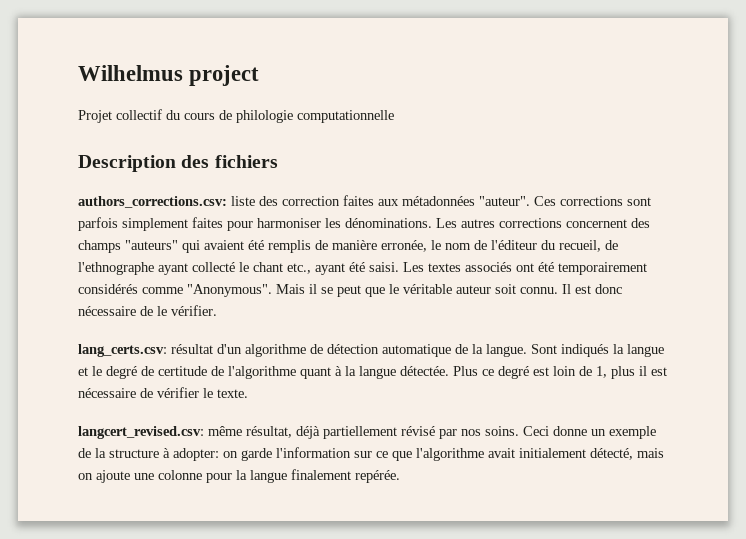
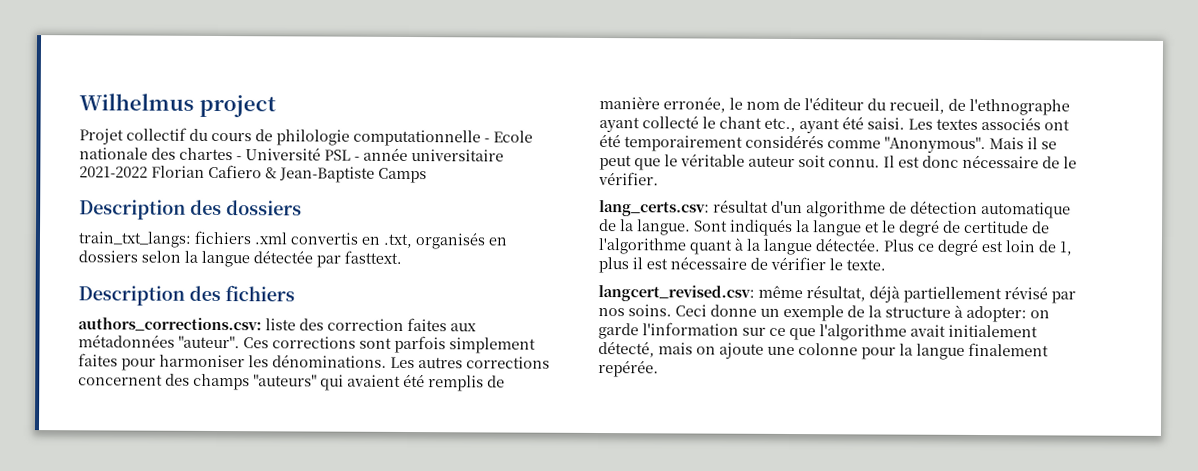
- Projet collectif du cours de philologie computationnelle
+ Projet collectif du cours de philologie computationnelle - Ecole nationale des chartes - Université PSL - année universitaire 2021-2022 Florian Cafiero & Jean-Baptiste Camps
+ Description des dossiers
+ train_txt_langs: fichiers .xml convertis en .txt, organisés en dossiers selon la langue détectée par fasttext.

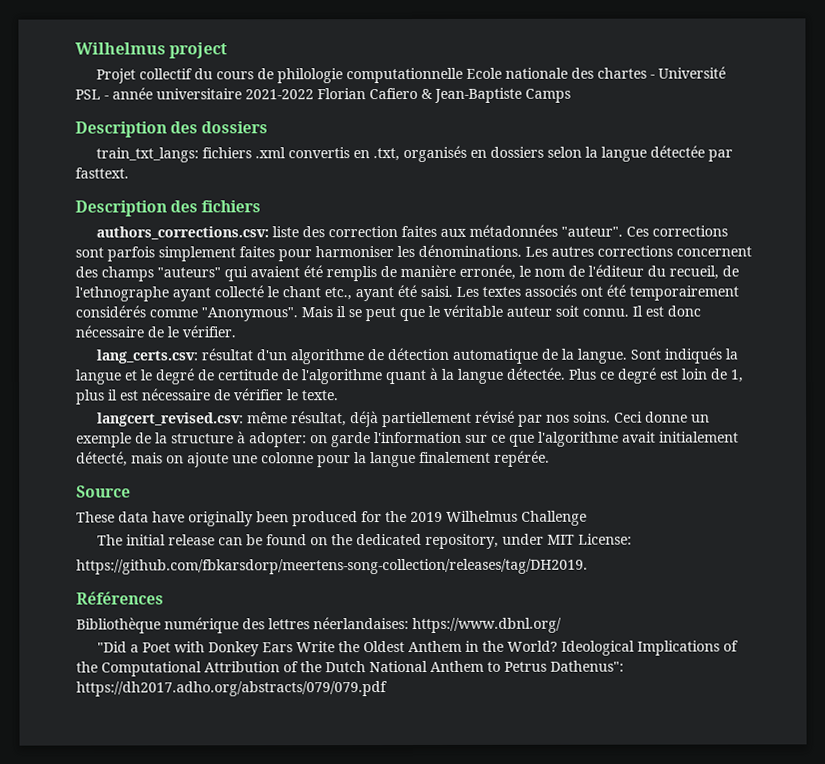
- Projet collectif du cours de philologie computationnelle - Ecole nationale des chartes - Université PSL - année universitaire 2021-2022 Florian Cafiero & Jean-Baptiste Camps
+ Projet collectif du cours de philologie computationnelle Ecole nationale des chartes - Université PSL - année universitaire 2021-2022 Florian Cafiero & Jean-Baptiste Camps
+ Source
+ These data have originally been produced for the 2019 Wilhelmus Challenge
+ The initial release can be found on the dedicated repository, under MIT License:
+ https://github.com/fbkarsdorp/meertens-song-collection/releases/tag/DH2019.
+ Références
+ Bibliothèque numérique des lettres néerlandaises: https://www.dbnl.org/
+ "Did a Poet with Donkey Ears Write the Oldest Anthem in the World? Ideological Implications of the Computational Attribution of the Dutch National Anthem to Petrus Dathenus": https://dh2017.adho.org/abstracts/079/079.pdf

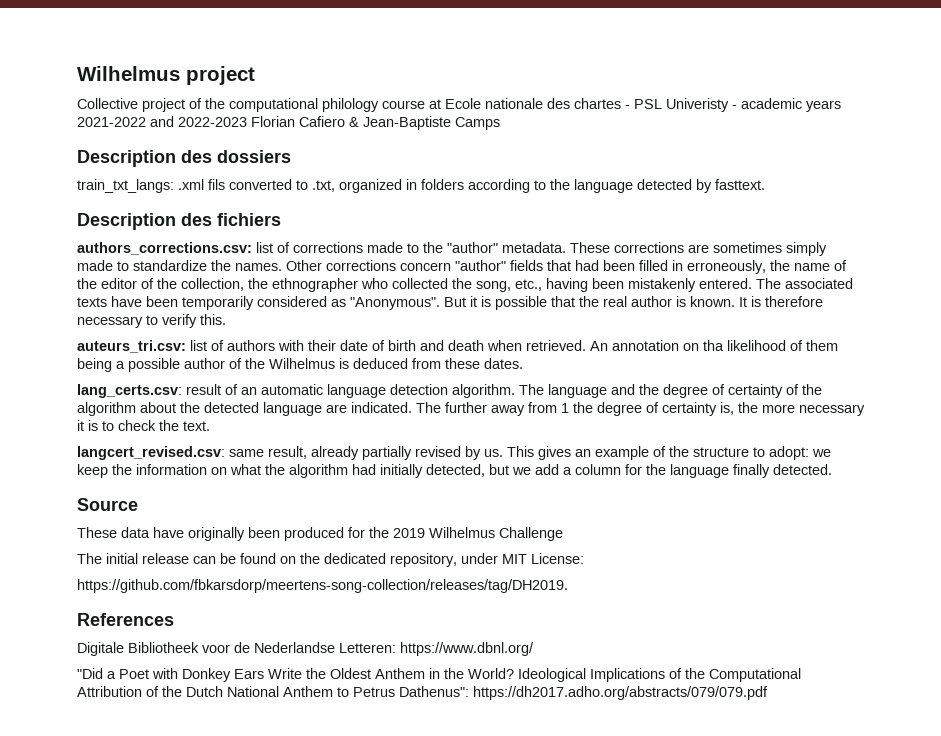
- Projet collectif du cours de philologie computationnelle Ecole nationale des chartes - Université PSL - année universitaire 2021-2022 Florian Cafiero & Jean-Baptiste Camps
+ Collective project of the computational philology course at Ecole nationale des chartes - PSL Univeristy - academic years 2021-2022 and 2022-2023 Florian Cafiero & Jean-Baptiste Camps
- train_txt_langs: fichiers .xml convertis en .txt, organisés en dossiers selon la langue détectée par fasttext.
+ train_txt_langs: .xml fils converted to .txt, organized in folders according to the language detected by fasttext.
- authors_corrections.csv: liste des correction faites aux métadonnées "auteur". Ces corrections sont parfois simplement faites pour harmoniser les dénominations. Les autres corrections concernent des champs "auteurs" qui avaient été remplis de manière erronée, le nom de l'éditeur du recueil, de l'ethnographe ayant collecté le chant etc., ayant été saisi. Les textes associés ont été temporairement considérés comme "Anonymous". Mais il se peut que le véritable auteur soit connu. Il est donc nécessaire de le vérifier.
- lang_certs.csv: résultat d'un algorithme de détection automatique de la langue. Sont indiqués la langue et le degré de certitude de l'algorithme quant à la langue détectée. Plus ce degré est loin de 1, plus il est nécessaire de vérifier le texte.
- langcert_revised.csv: même résultat, déjà partiellement révisé par nos soins. Ceci donne un exemple de la structure à adopter: on garde l'information sur ce que l'algorithme avait initialement détecté, mais on ajoute une colonne pour la langue finalement repérée.
+ authors_corrections.csv: list of corrections made to the "author" metadata. These corrections are sometimes simply made to standardize the names. Other corrections concern "author" fields that had been filled in erroneously, the name of the editor of the collection, the ethnographer who collected the song, etc., having been mistakenly entered. The associated texts have been temporarily considered as "Anonymous". But it is possible that the real author is known. It is therefore necessary to verify this.
+ auteurs_tri.csv: list of authors with their date of birth and death when retrieved. An annotation on tha likelihood of them being a possible author of the Wilhelmus is deduced from these dates.
+ lang_certs.csv: result of an automatic language detection algorithm. The language and the degree of certainty of the algorithm about the detected language are indicated. The further away from 1 the degree of certainty is, the more necessary it is to check the text.
+ langcert_revised.csv: same result, already partially revised by us. This gives an example of the structure to adopt: we keep the information on what the algorithm had initially detected, but we add a column for the language finally detected.
- Références
- Bibliothèque numérique des lettres néerlandaises: https://www.dbnl.org/
+ References
+ Digitale Bibliotheek voor de Nederlandse Letteren: https://www.dbnl.org/

